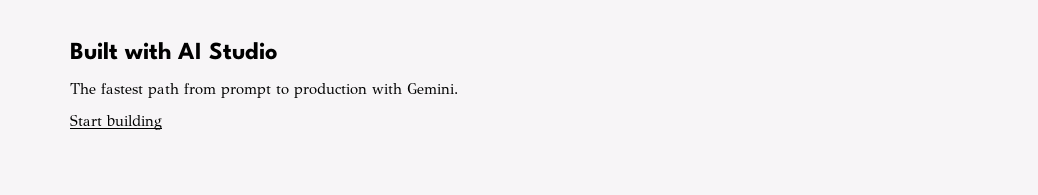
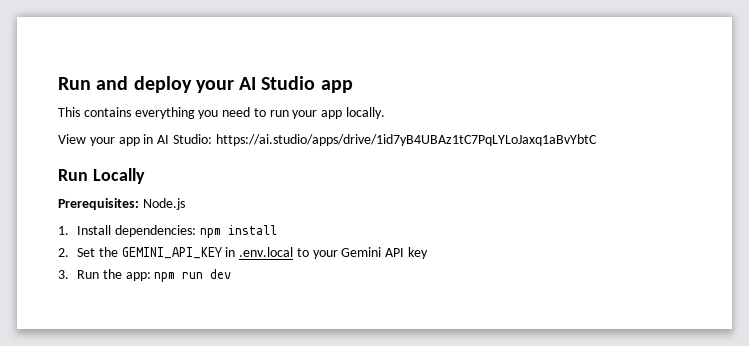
- Built with AI Studio
- The fastest path from prompt to production with Gemini.
- Start building
+ Run and deploy your AI Studio app
+ This contains everything you need to run your app locally.
+ View your app in AI Studio: https://ai.studio/apps/drive/1id7yB4UBAz1tC7PqLYLoJaxq1aBvYbtC
+ Run Locally
+ Prerequisites: Node.js
+ 1. Install dependencies: npm install
+ 2. Set the GEMINI_API_KEY in .env.local to your Gemini API key
+ 3. Run the app: npm run dev

